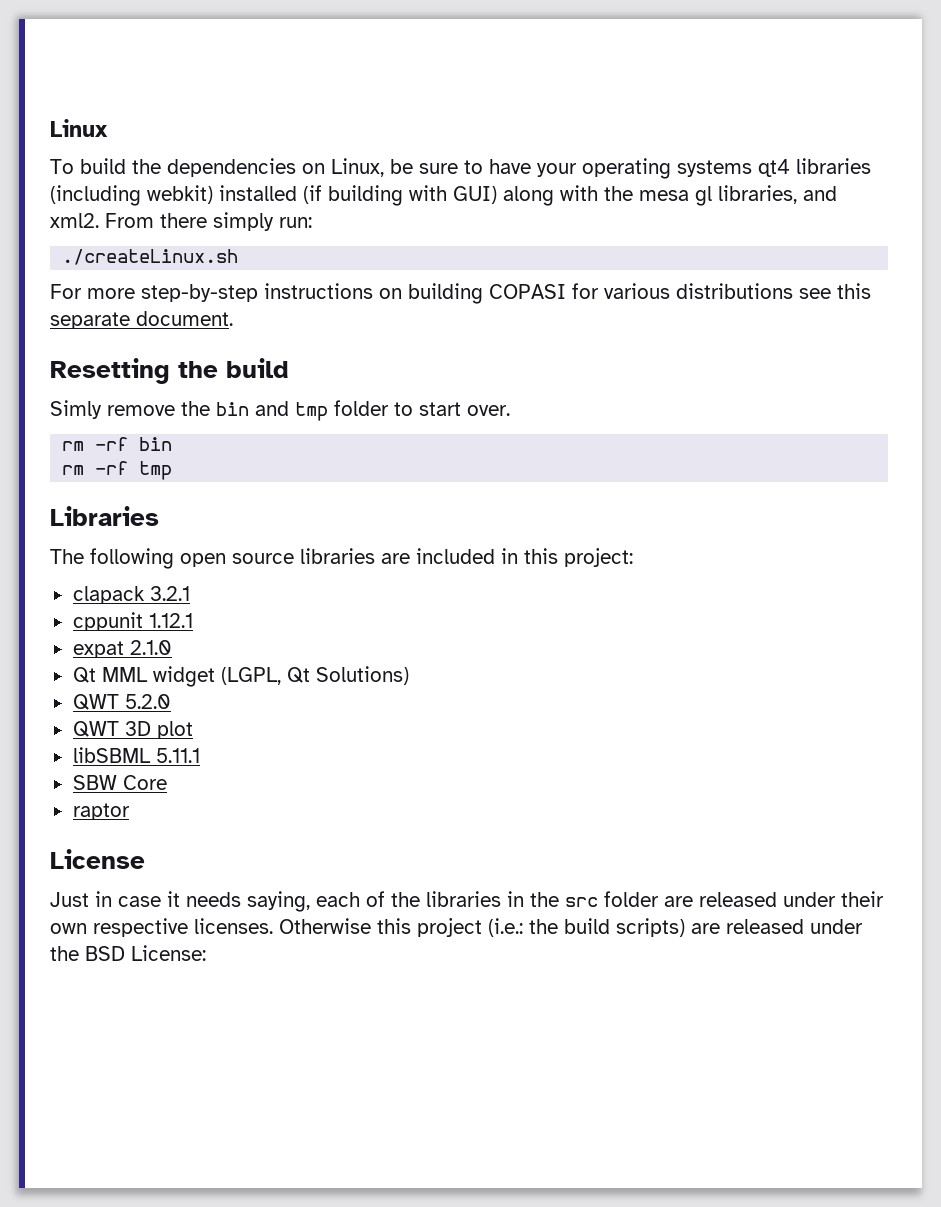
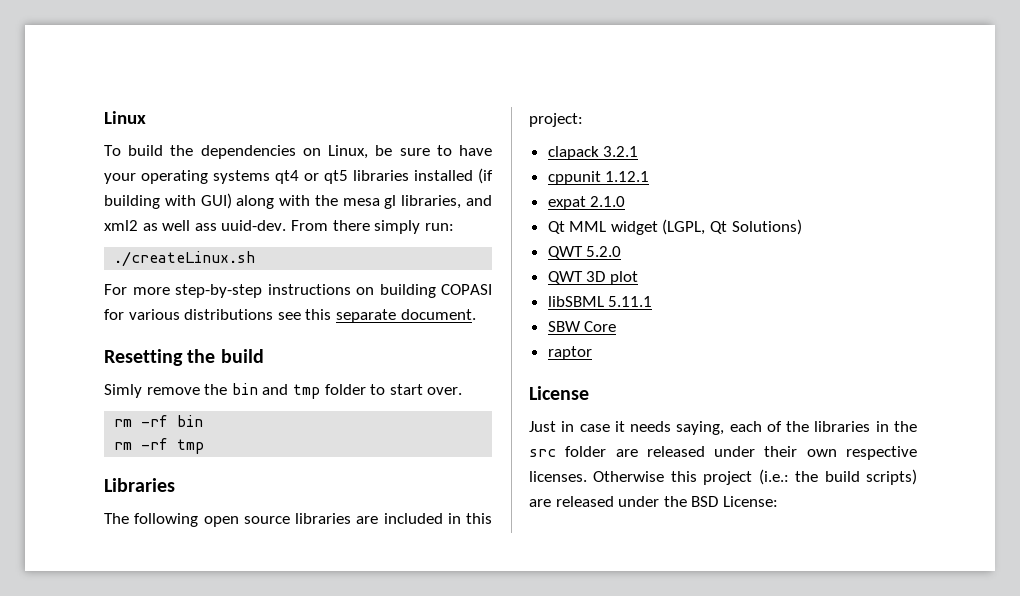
- To build the dependencies on Linux, be sure to have your operating systems qt4 libraries (including webkit) installed (if building with GUI) along with the mesa gl libraries, and xml2.
+ To build the dependencies on Linux, be sure to have your operating systems qt4 or qt5 libraries installed (if building with GUI) along with the mesa gl libraries, and xml2 as well ass uuid-dev.

